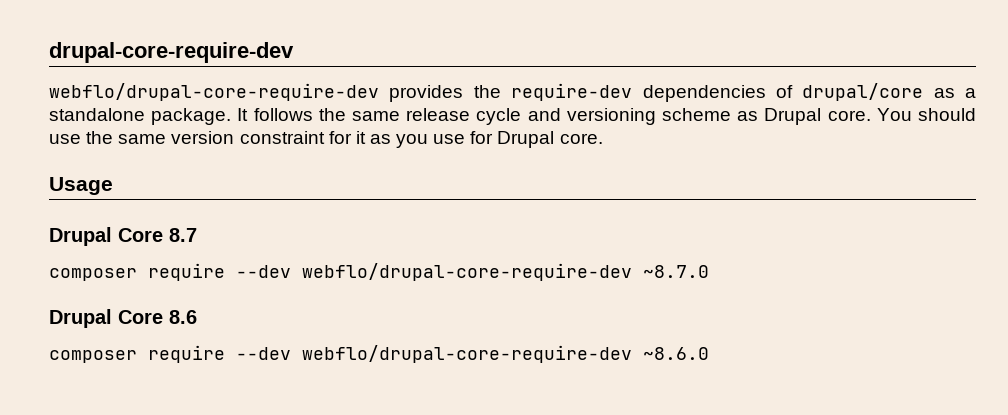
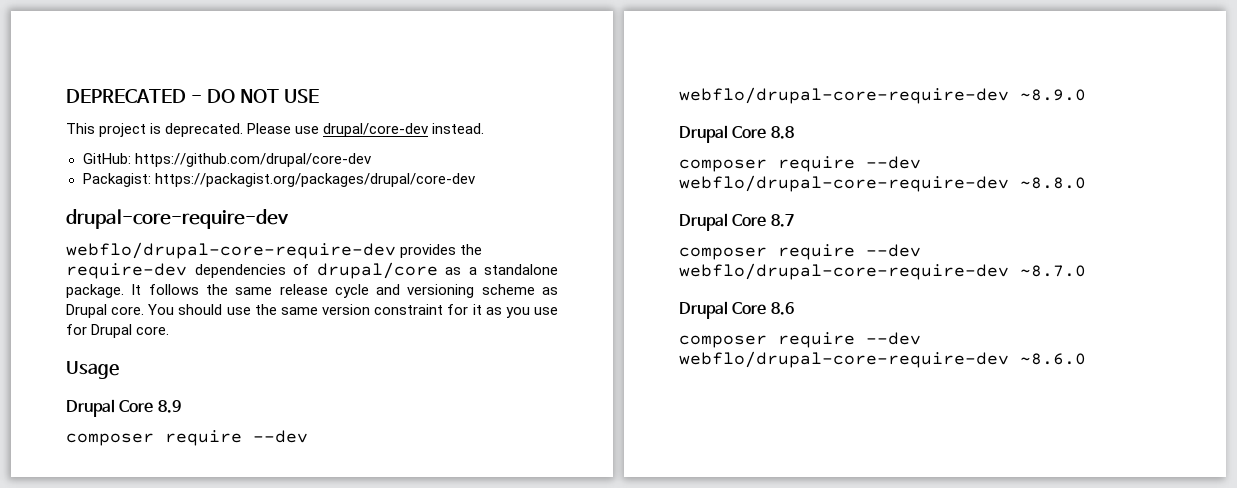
+ DEPRECATED - DO NOT USE
+ This project is deprecated. Please use drupal/core-dev instead.
+ GitHub: https://github.com/drupal/core-dev
+ Packagist: https://packagist.org/packages/drupal/core-dev
+ Drupal Core 8.9
+ composer require --dev webflo/drupal-core-require-dev ~8.9.0
+ Drupal Core 8.8
+ composer require --dev webflo/drupal-core-require-dev ~8.8.0

